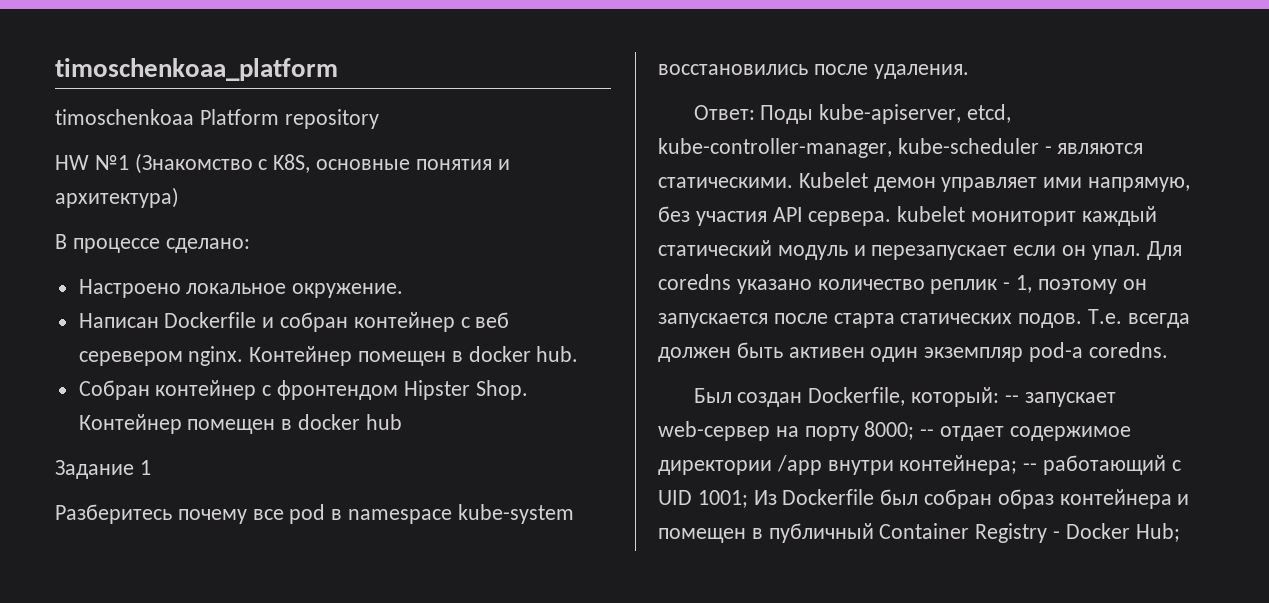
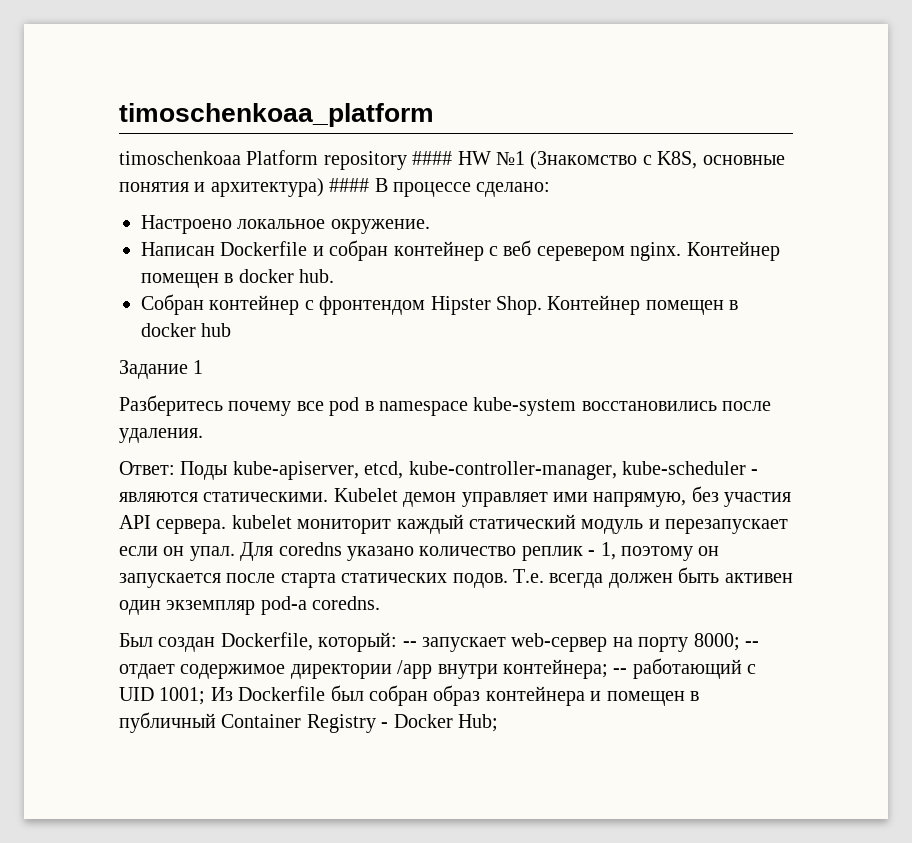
- timoschenkoaa Platform repository
- HW №1 (Знакомство с K8S, основные понятия и архитектура)
- В процессе сделано:
+ timoschenkoaa Platform repository #### HW №1 (Знакомство с K8S, основные понятия и архитектура) #### В процессе сделано:

